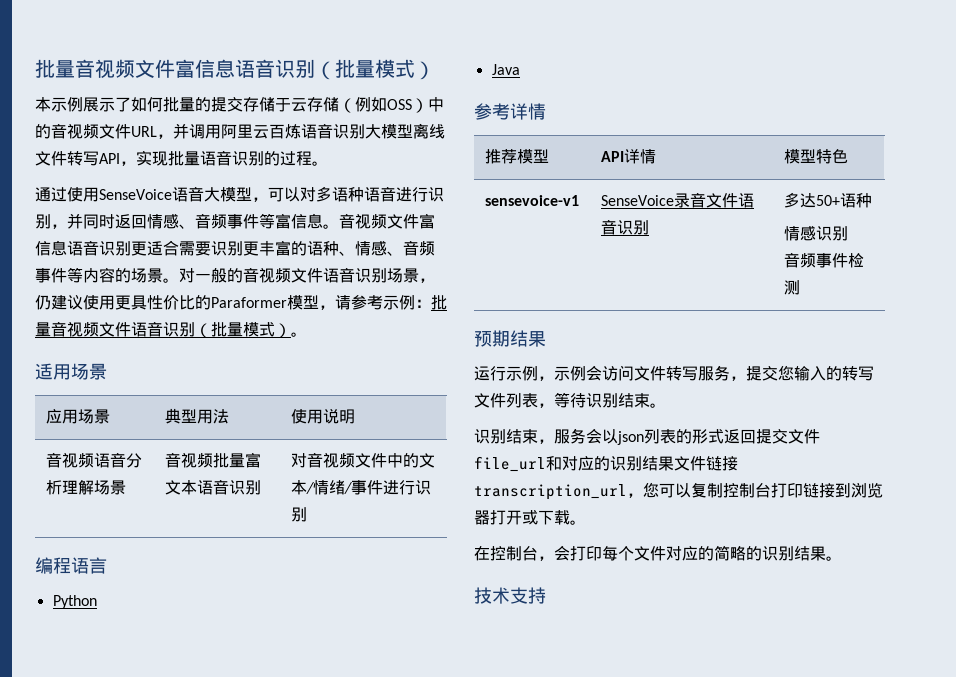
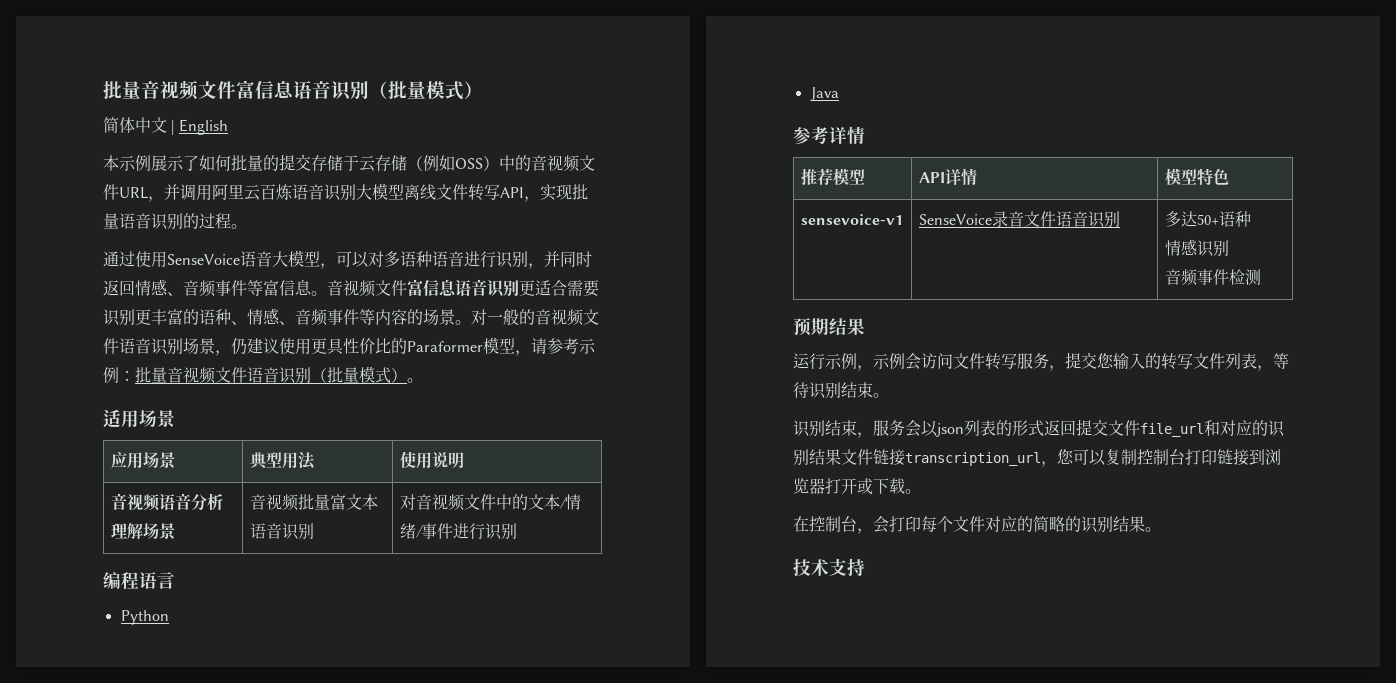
+ 简体中文 | English

